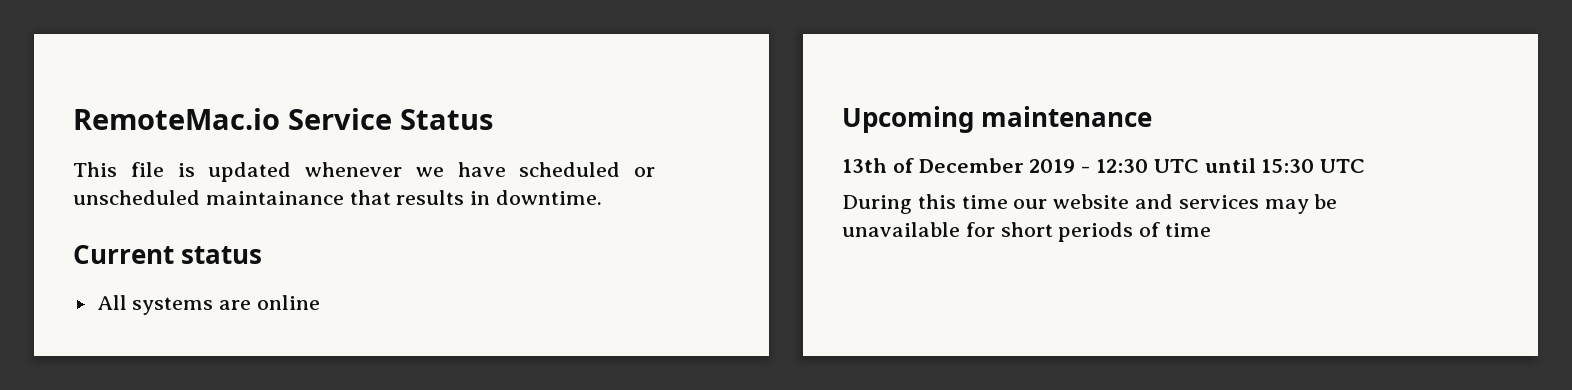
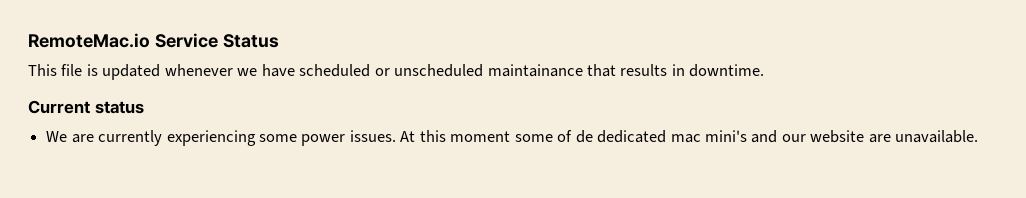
- All systems are online
- Upcoming maintenance
- 13th of December 2019 - 12:30 UTC until 15:30 UTC
- During this time our website and services may be unavailable for short periods of time
+ We are currently experiencing some power issues. At this moment some of de dedicated mac mini's and our website are unavailable.

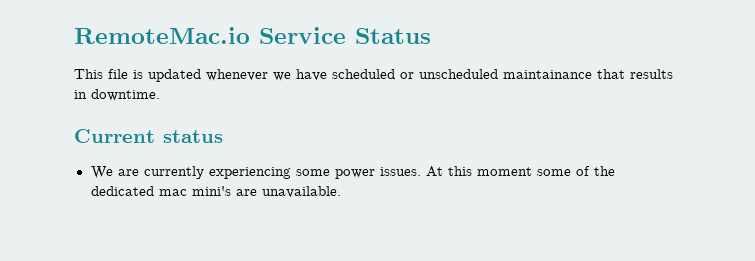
- At this moment some of de dedicated mac mini's and our website are unavailable.
+ At this moment some of the dedicated mac mini's are unavailable.

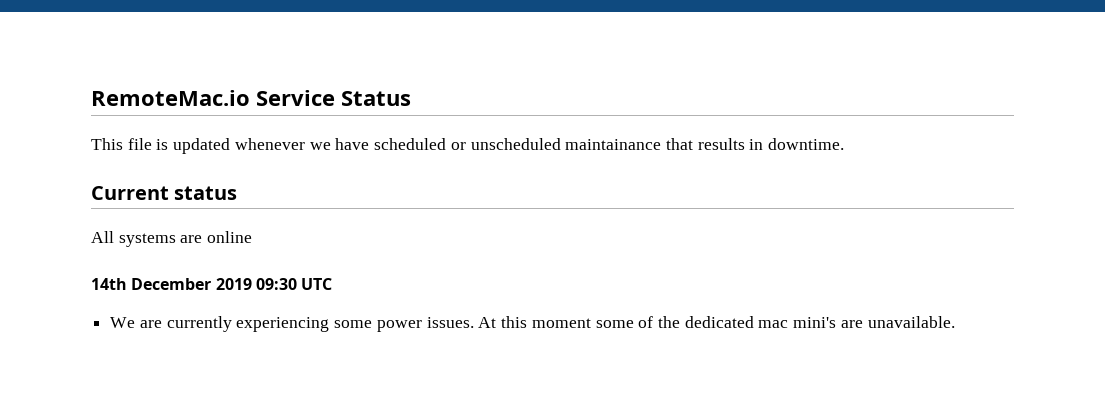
+ All systems are online
+ 14th December 2019 09:30 UTC

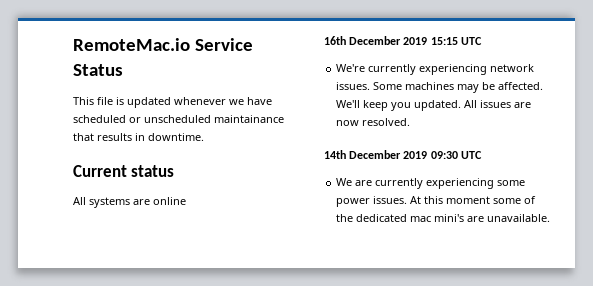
+ 16th December 2019 15:15 UTC
+ We're currently experiencing network issues. Some machines may be affected. We'll keep you updated. All issues are now resolved.

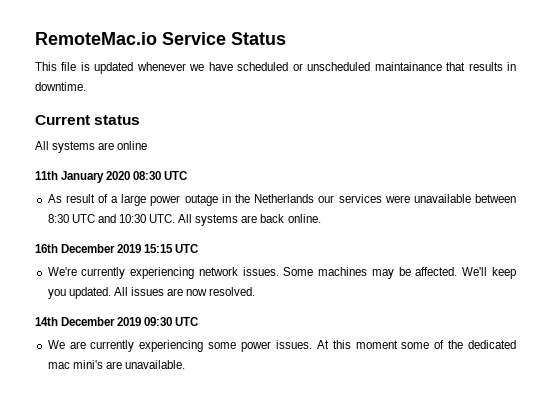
+ 11th January 2020 08:30 UTC
+ As result of a large power outage in the Netherlands our services were unavailable between 8:30 UTC and 10:30 UTC. All systems are back online.

